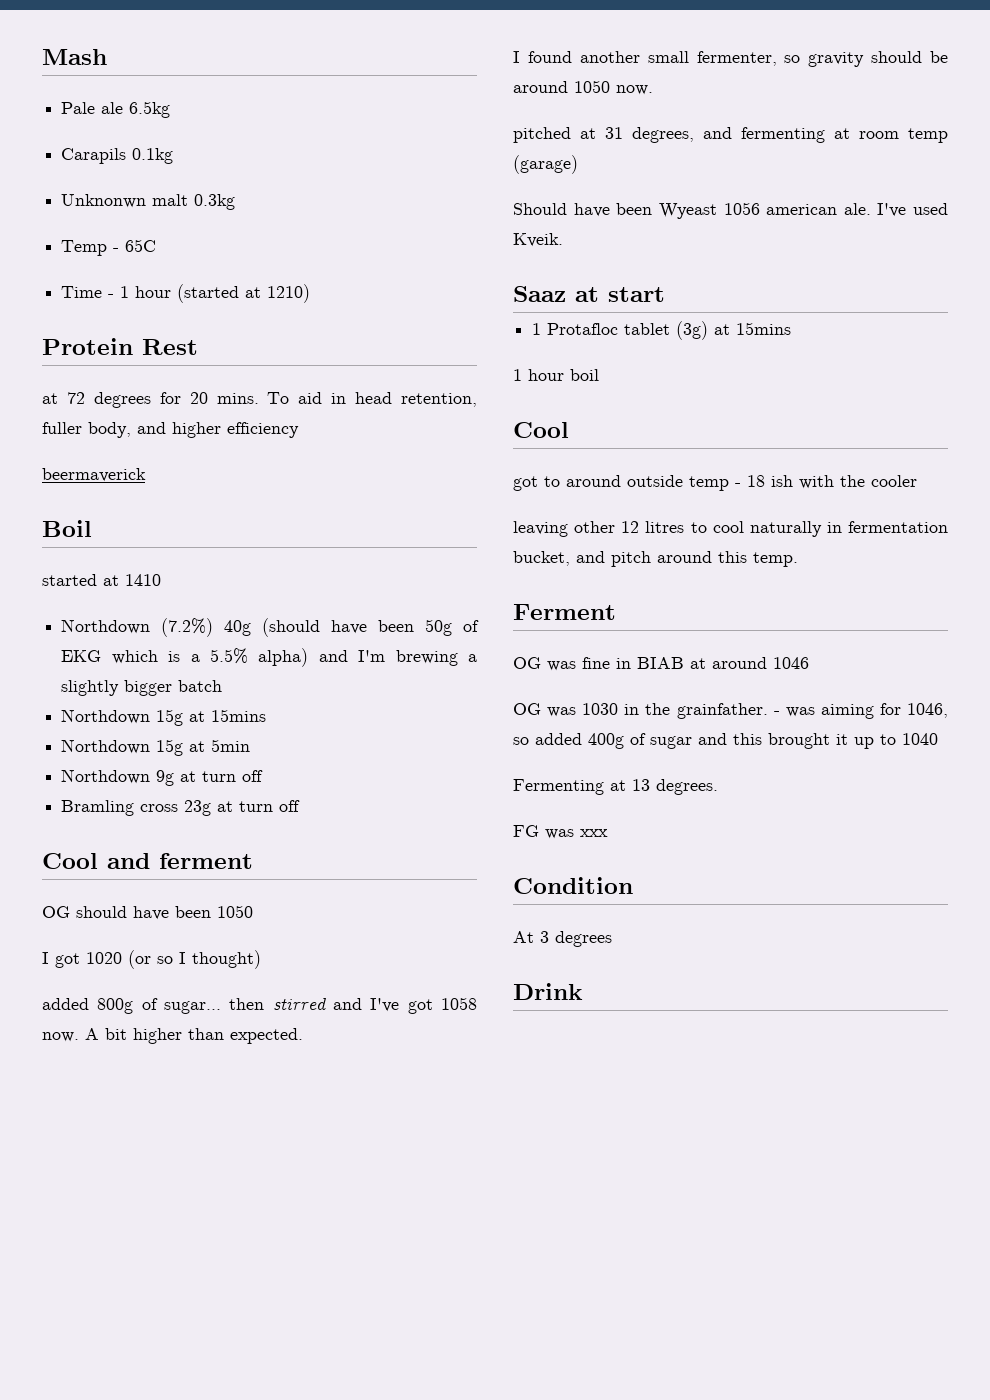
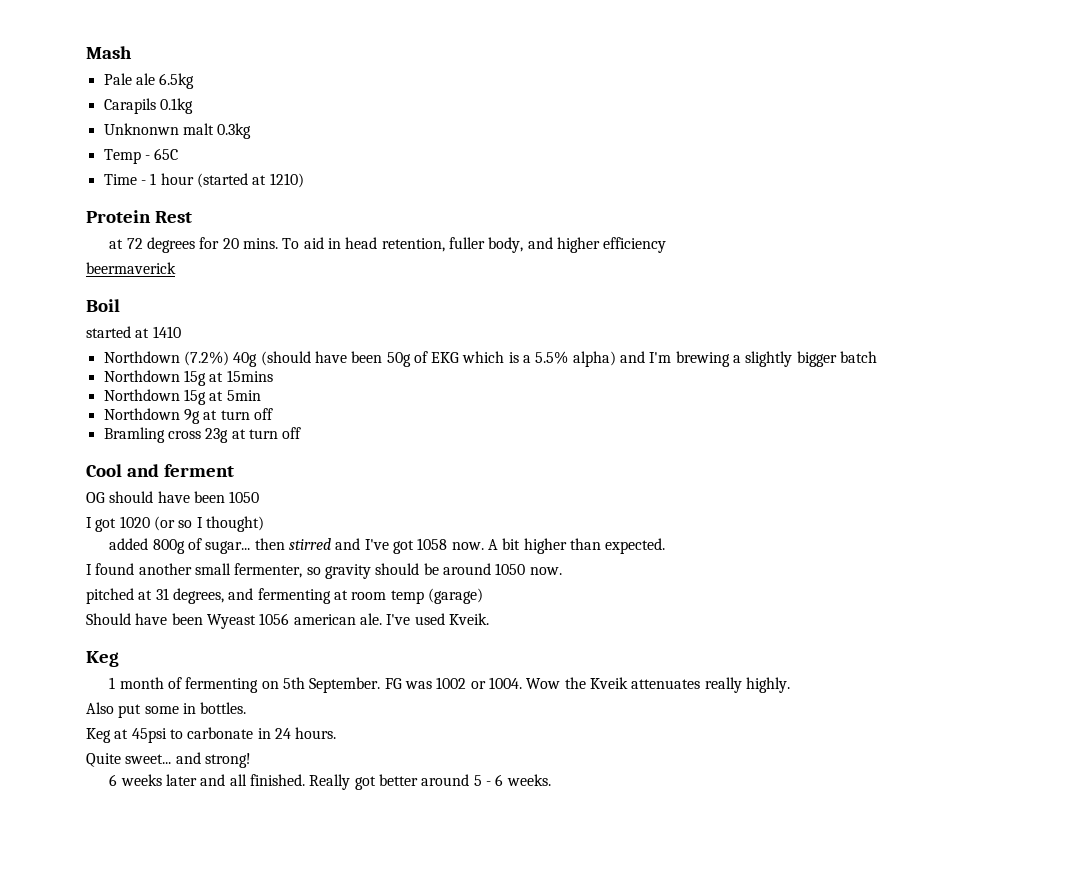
  I've used Kveik.
- Saaz at start
- 1 Protafloc tablet (3g) at 15mins
- 1 hour boil
- Cool
- got to around outside temp - 18 ish with the cooler
- leaving other 12 litres to cool naturally in fermentation bucket, and pitch around this temp.
- Ferment
- OG was fine in BIAB at around 1046
- OG was 1030 in the grainfather. - was aiming for 1046, so added 400g of sugar and this brought it up to 1040
- Fermenting at 13 degrees.
- FG was xxx
- Condition
- At 3 degrees
- Drink
+ Keg
+ 1 month of fermenting on 5th September. FG was 1002 or 1004. Wow the Kveik attenuates really highly.
+ Also put some in bottles.
+ Keg at 45psi to carbonate in 24 hours.
+ Quite sweet... and strong!
+ 6 weeks later and all finished. Really got better around 5 - 6 weeks.

